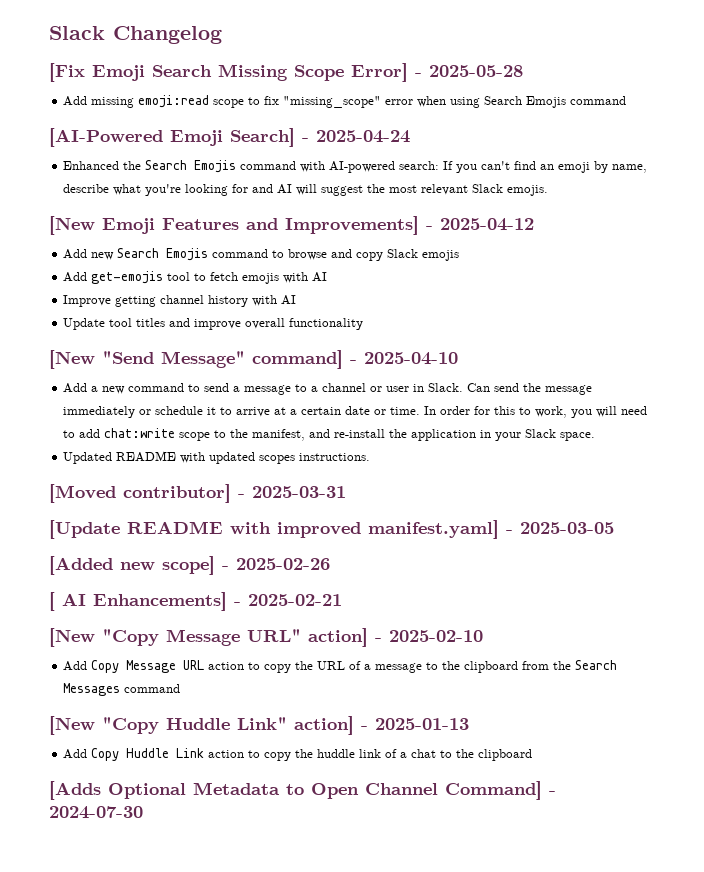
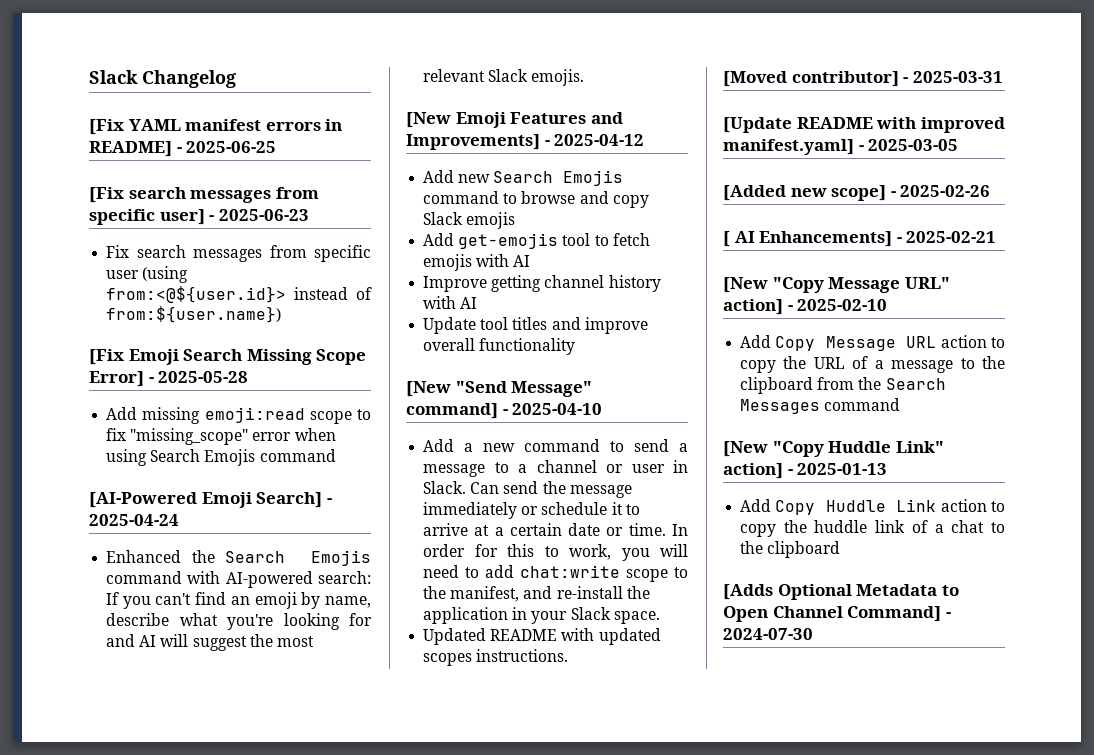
+ [Fix YAML manifest errors in README] - 2025-06-25
+ [Fix search messages from specific user] - 2025-06-23
+ Fix search messages from specific user (using from:<@${user.id}> instead of from:${user.name})

